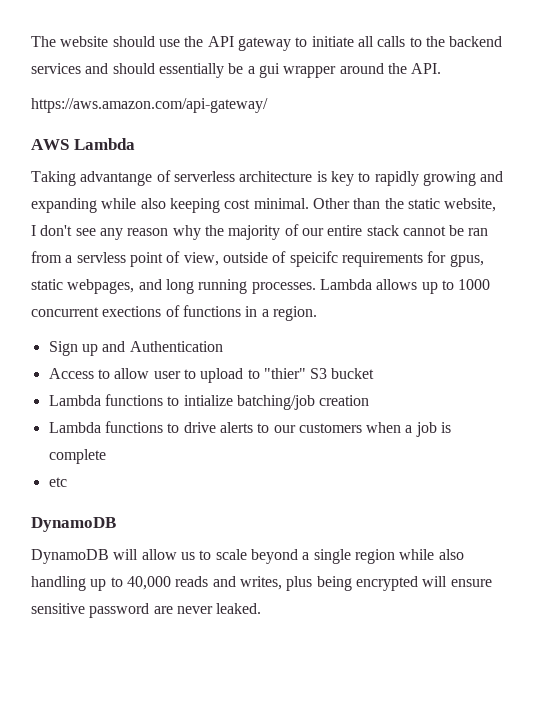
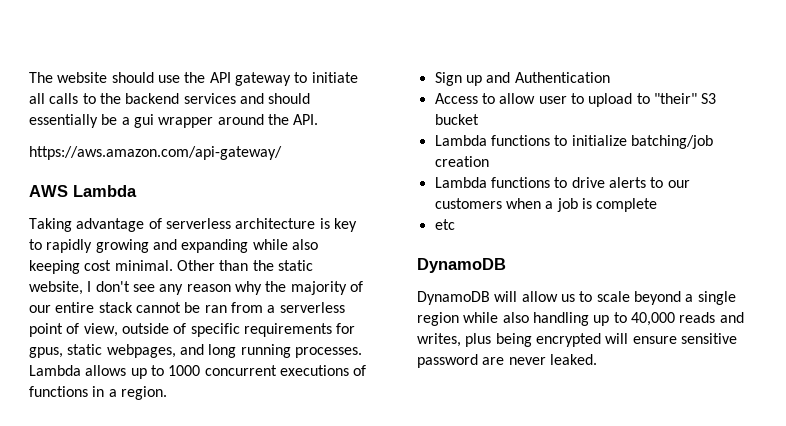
- Taking advantange of serverless architecture is key to rapidly growing and expanding while also keeping cost minimal.
+ Taking advantage of serverless architecture is key to rapidly growing and expanding while also keeping cost minimal.
- Other than the static website, I don't see any reason why the majority of our entire stack cannot be ran from a servless point of view, outside of speicifc requirements for gpus, static webpages, and long running processes.
+ Other than the static website, I don't see any reason why the majority of our entire stack cannot be ran from a serverless point of view, outside of specific requirements for gpus, static webpages, and long running processes.
- Lambda allows up to 1000 concurrent exections of functions in a region.
+ Lambda allows up to 1000 concurrent executions of functions in a region.
- Access to allow user to upload to "thier" S3 bucket
+ Access to allow user to upload to "their" S3 bucket
- Lambda functions to intialize batching/job creation
+ Lambda functions to initialize batching/job creation

